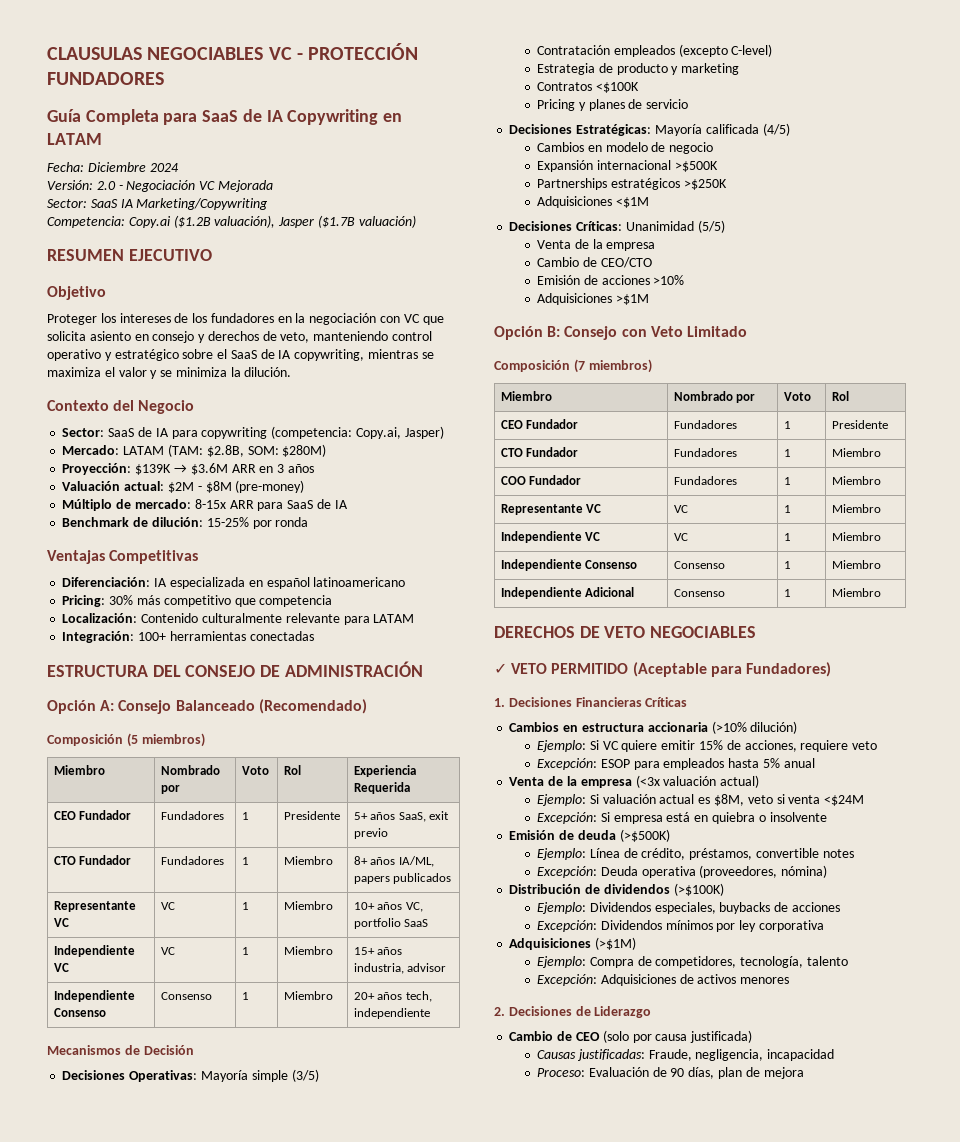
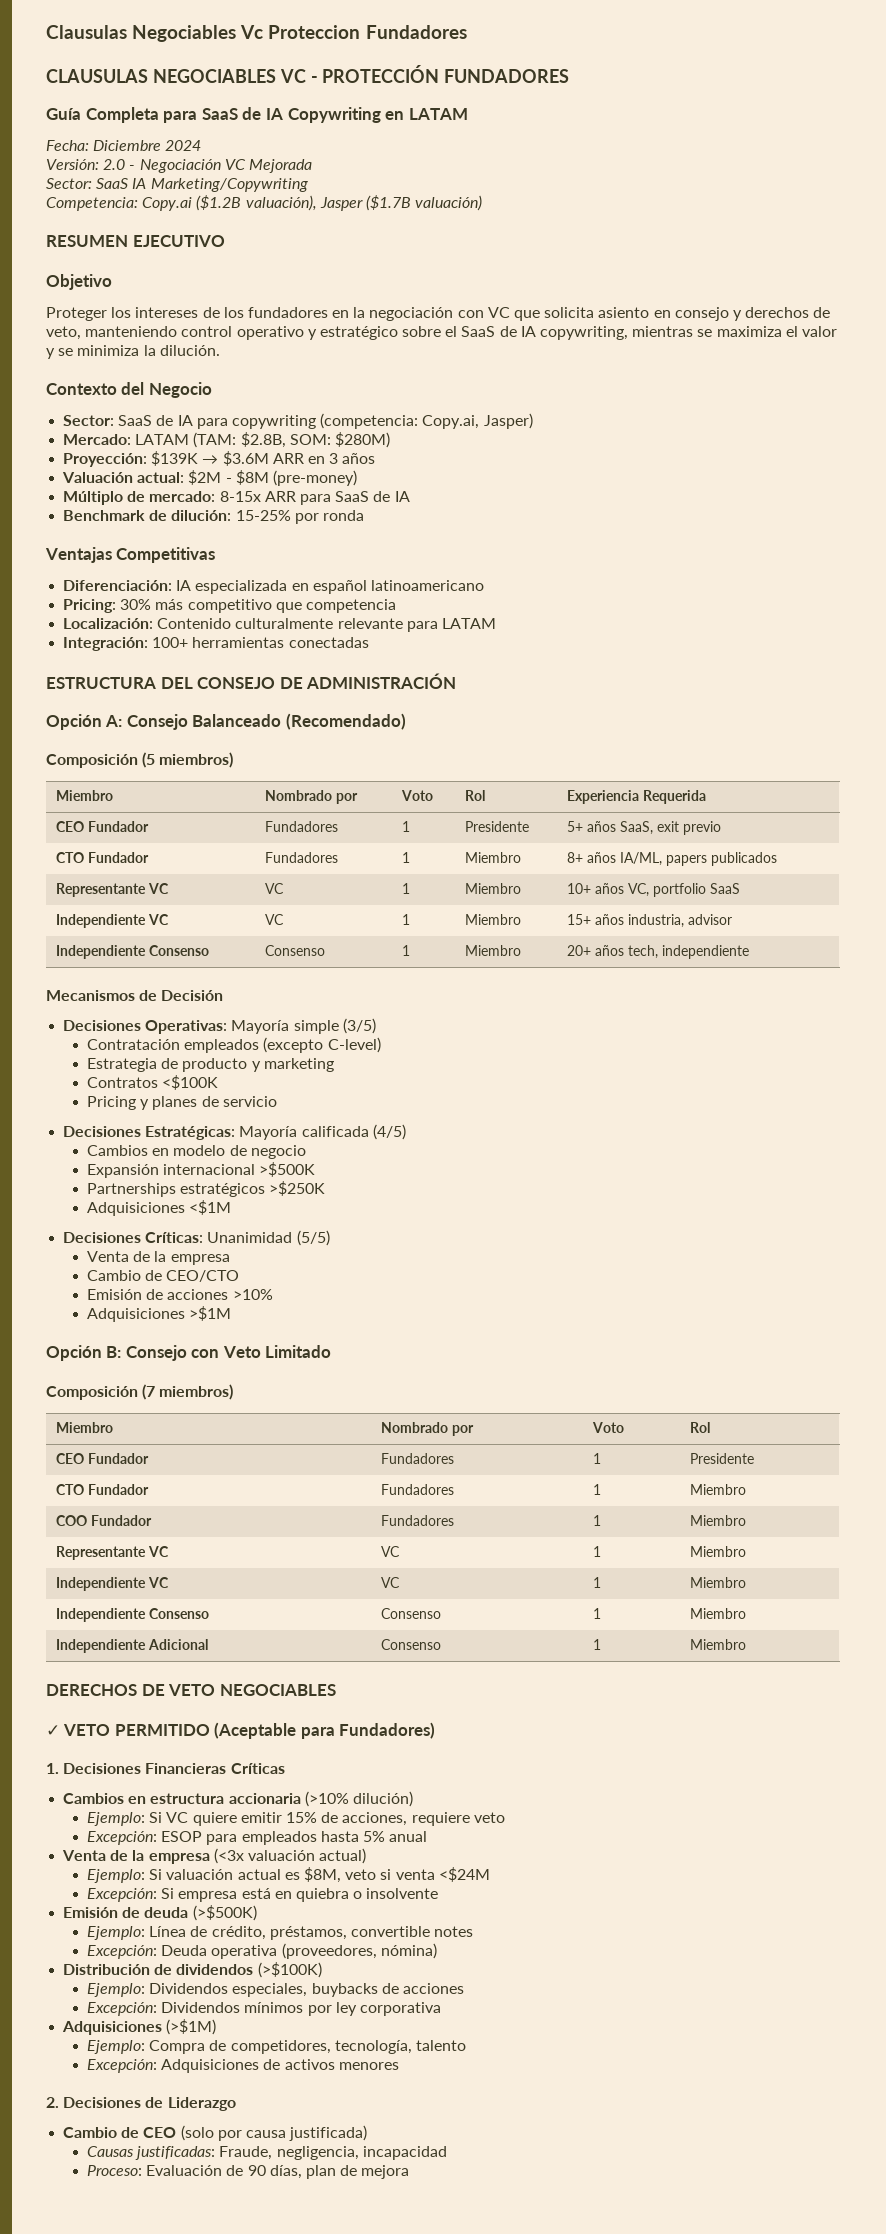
+ Clausulas Negociables Vc Proteccion Fundadores

